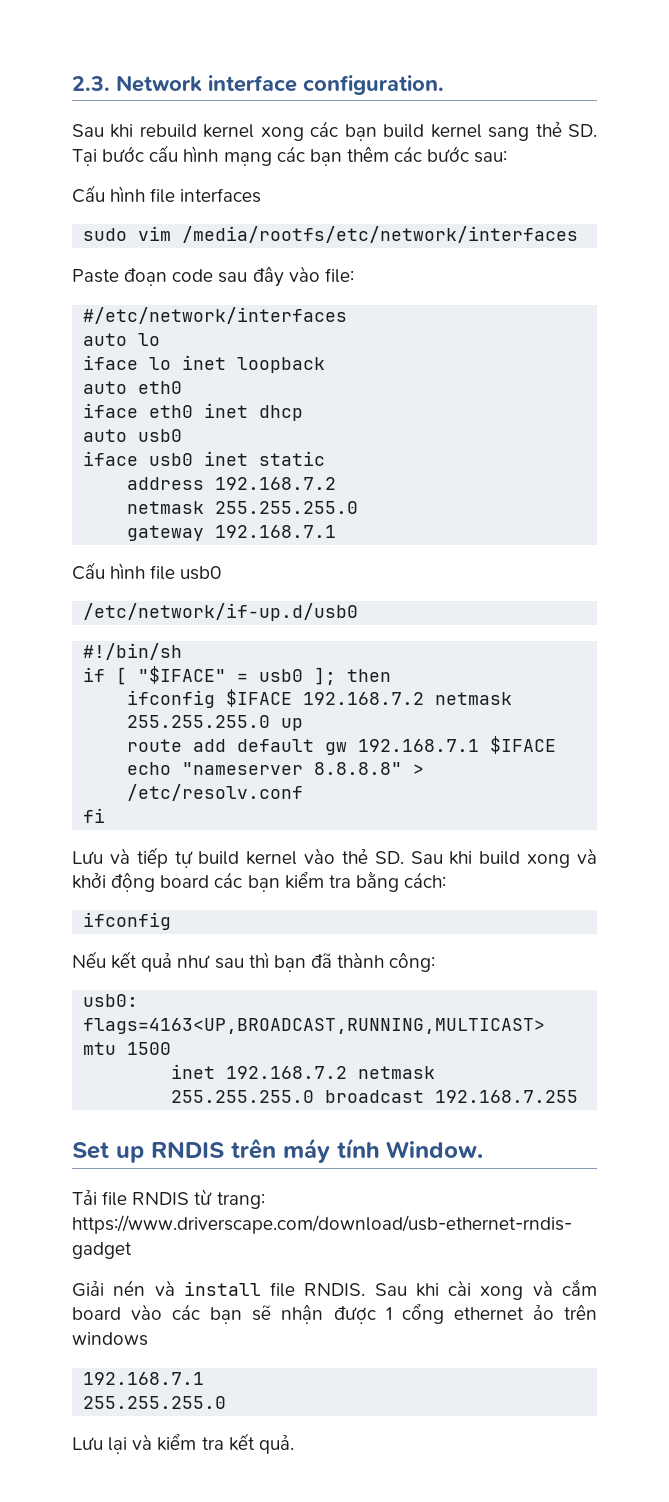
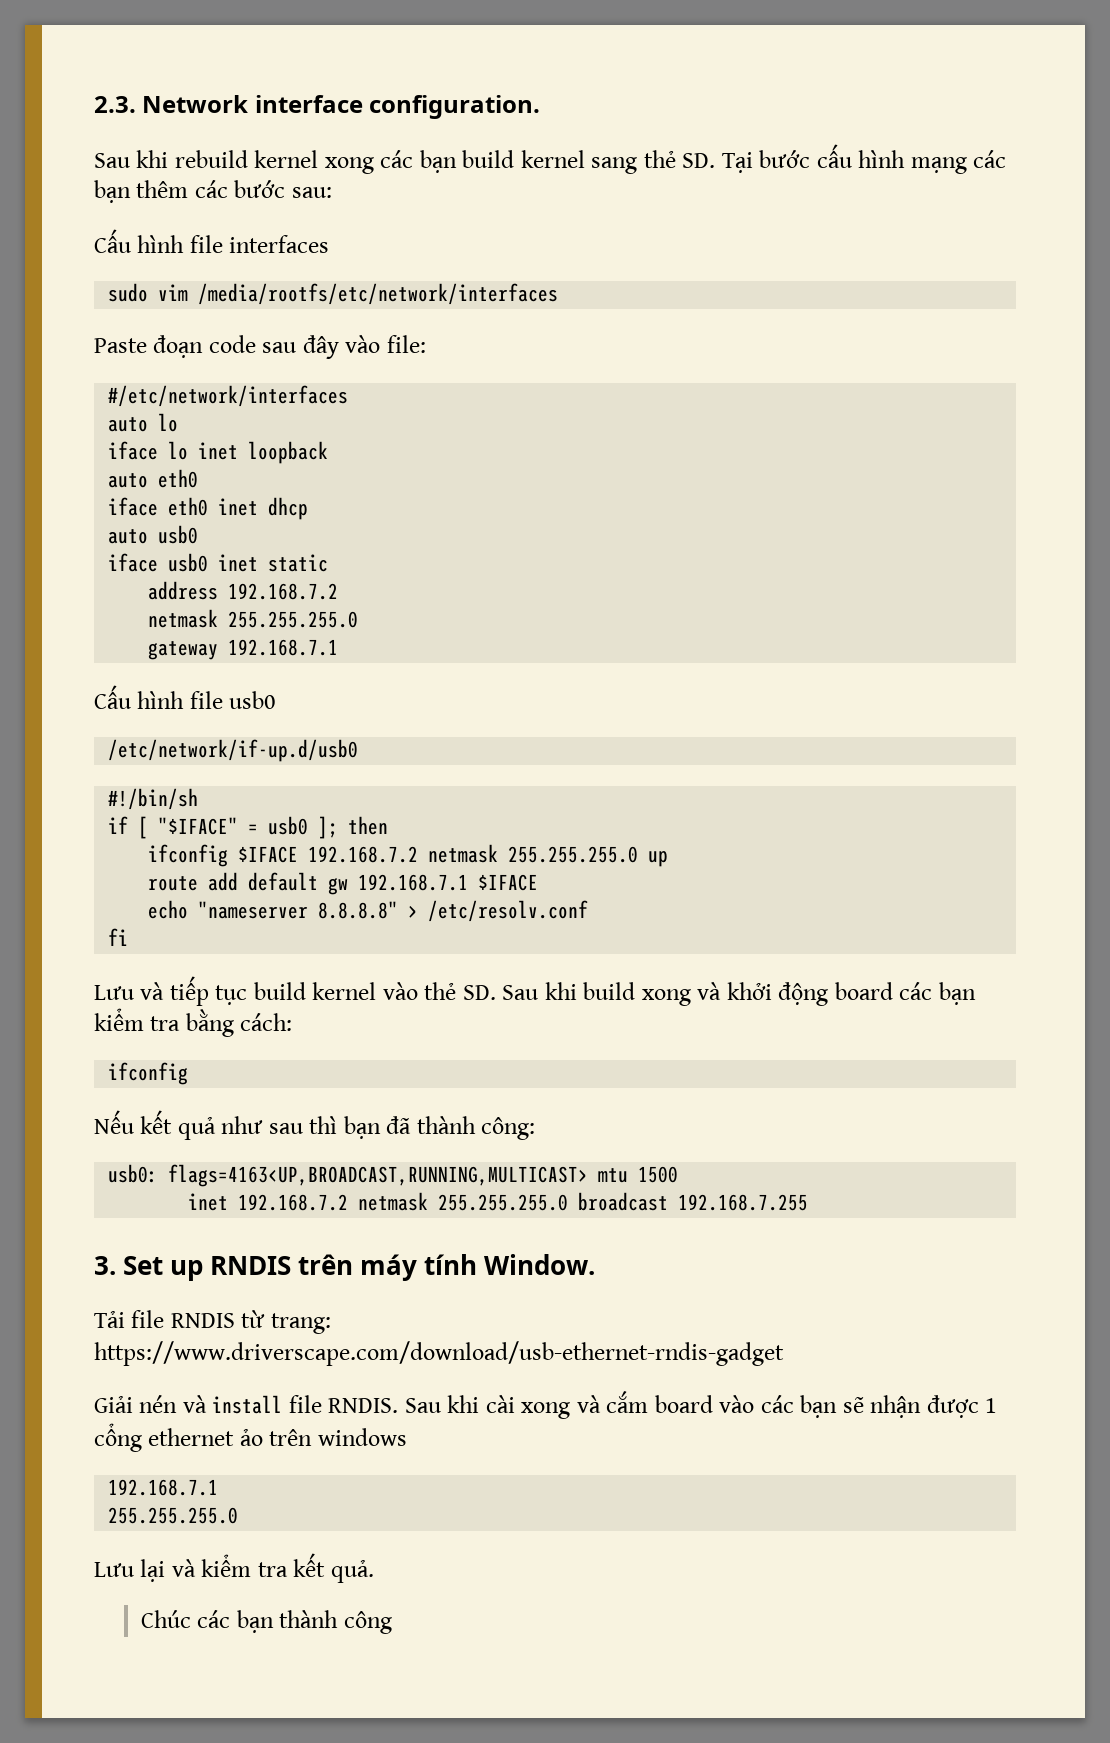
- Lưu và tiếp tự build kernel vào thẻ SD. Sau khi build xong và khởi động board các bạn kiểm tra bằng cách:
+ Lưu và tiếp tục build kernel vào thẻ SD. Sau khi build xong và khởi động board các bạn kiểm tra bằng cách:
- Set up RNDIS trên máy tính Window.
+ 3. Set up RNDIS trên máy tính Window.
+ Chúc các bạn thành công

